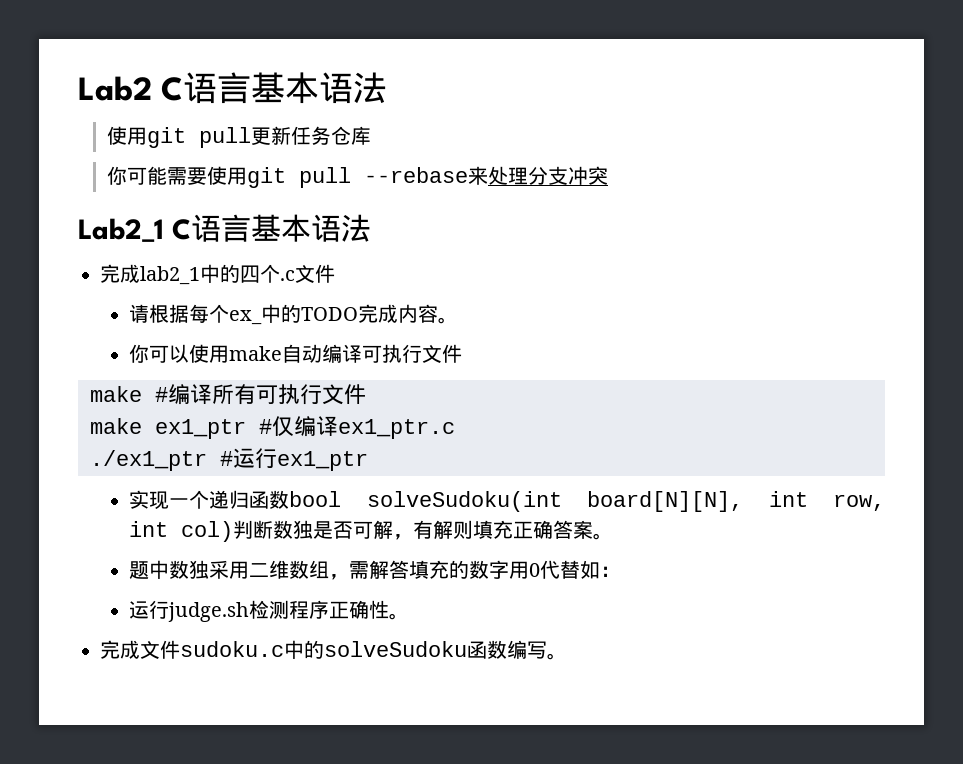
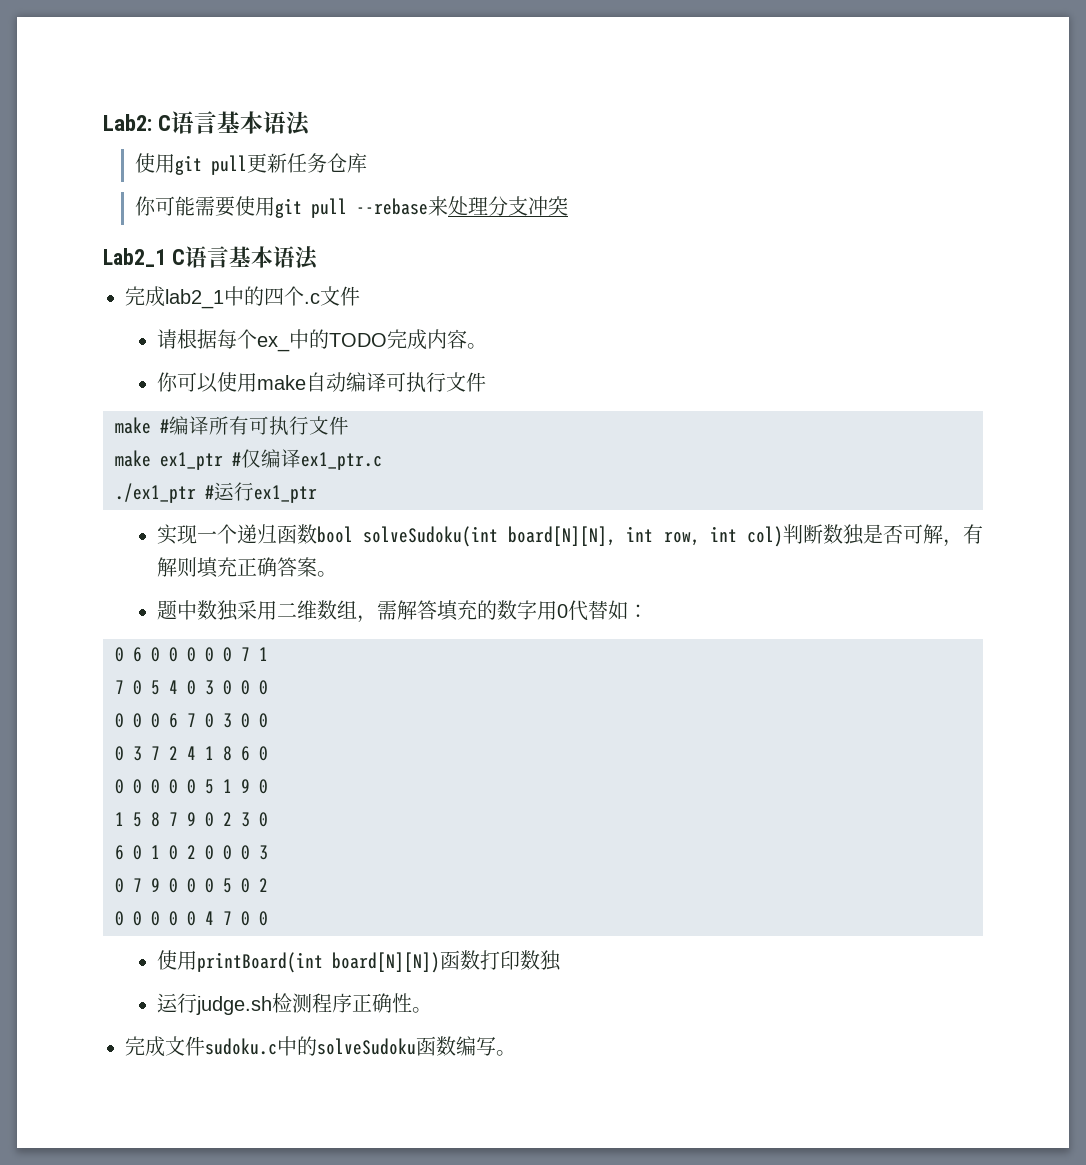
- Lab2 C语言基本语法
+ Lab2: C语言基本语法
+ 0 6 0 0 0 0 0 7 1
+ 7 0 5 4 0 3 0 0 0
+ 0 0 0 6 7 0 3 0 0
+ 0 3 7 2 4 1 8 6 0
+ 0 0 0 0 0 5 1 9 0
+ 1 5 8 7 9 0 2 3 0
+ 6 0 1 0 2 0 0 0 3
+ 0 7 9 0 0 0 5 0 2
+ 0 0 0 0 0 4 7 0 0
+ 使用printBoard(int board[N][N])函数打印数独

